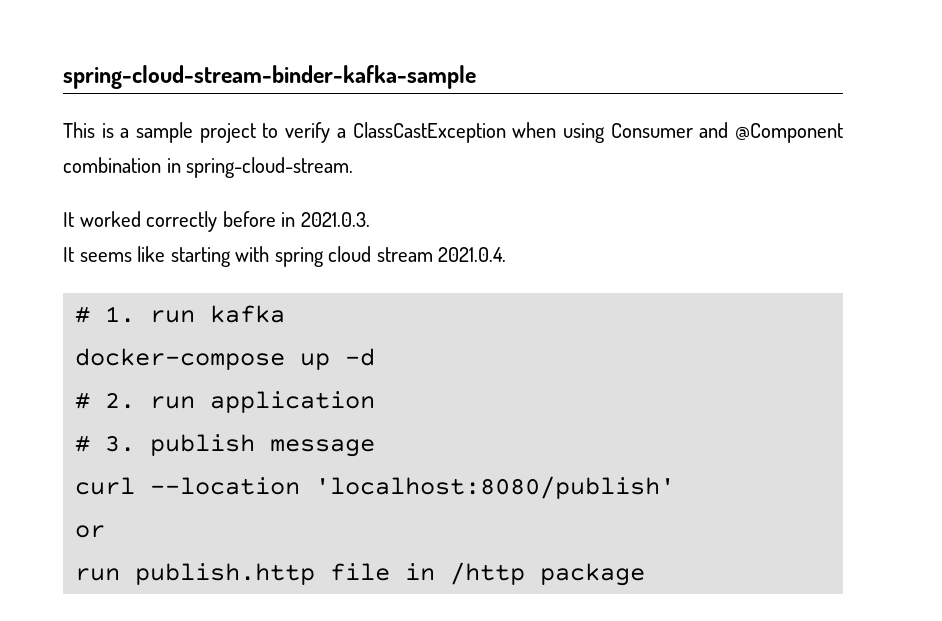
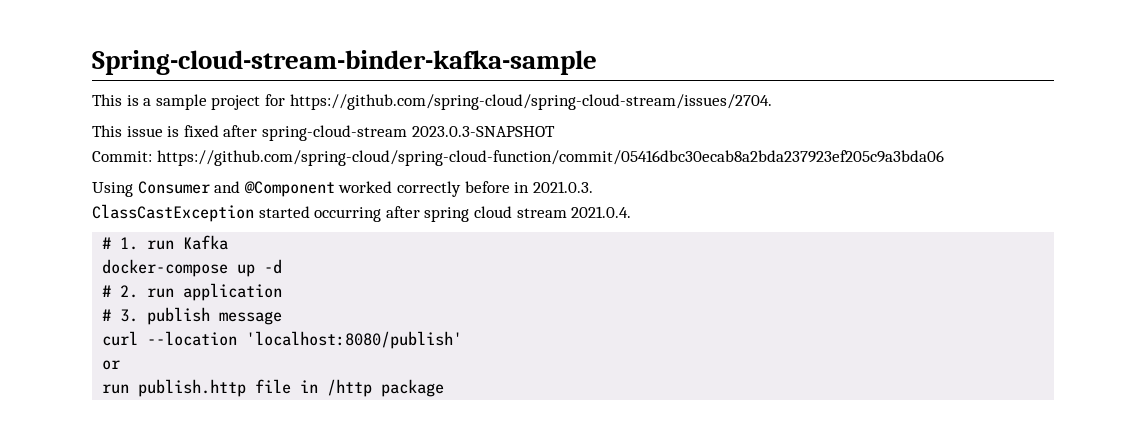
- spring-cloud-stream-binder-kafka-sample
+ Spring-cloud-stream-binder-kafka-sample
- This is a sample project to verify a ClassCastException when using Consumer and @Component combination in spring-cloud-stream.
- It worked correctly before in 2021.0.3.
+ This is a sample project for https://github.com/spring-cloud/spring-cloud-stream/issues/2704.
+ This issue is fixed after spring-cloud-stream 2023.0.3-SNAPSHOT
+ Commit: https://github.com/spring-cloud/spring-cloud-function/commit/05416dbc30ecab8a2bda237923ef205c9a3bda06
+ Using Consumer and @Component worked correctly before in 2021.0.3.
- It seems like starting with spring cloud stream 2021.0.4.
+ ClassCastException started occurring after spring cloud stream 2021.0.4.
- # 1. run kafka
+ # 1. run Kafka

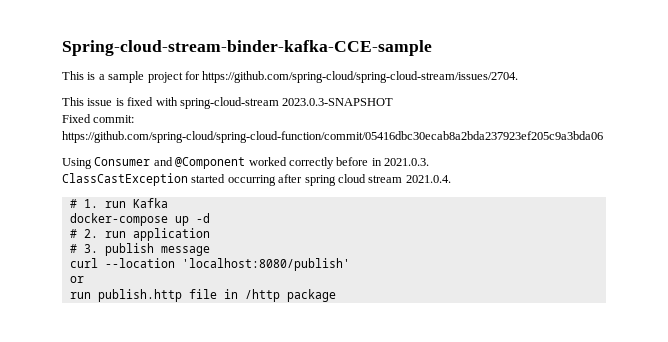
- Spring-cloud-stream-binder-kafka-sample
+ Spring-cloud-stream-binder-kafka-CCE-sample
- This issue is fixed after spring-cloud-stream 2023.0.3-SNAPSHOT
+ This issue is fixed with spring-cloud-stream 2023.0.3-SNAPSHOT
- Commit: https://github.com/spring-cloud/spring-cloud-function/commit/05416dbc30ecab8a2bda237923ef205c9a3bda06
+ Fixed commit: https://github.com/spring-cloud/spring-cloud-function/commit/05416dbc30ecab8a2bda237923ef205c9a3bda06

